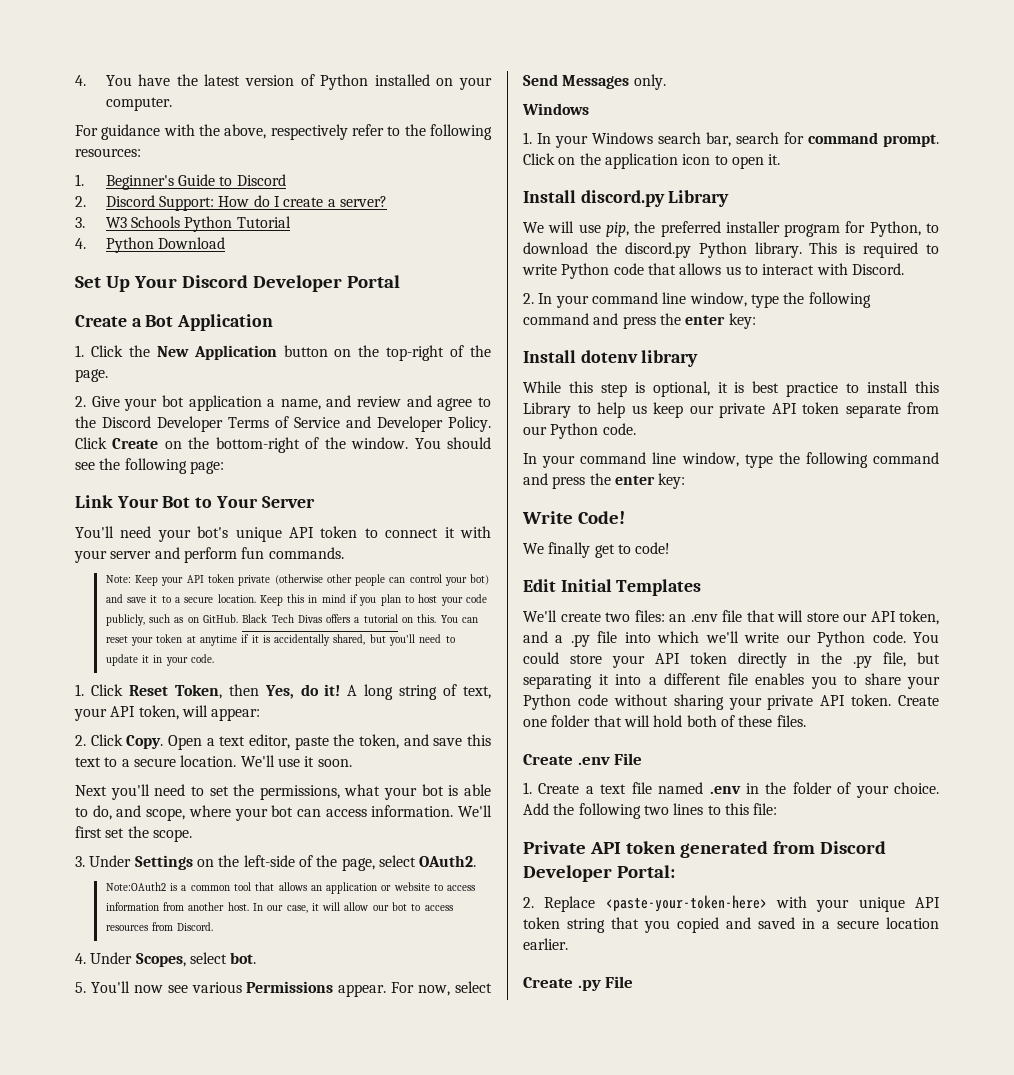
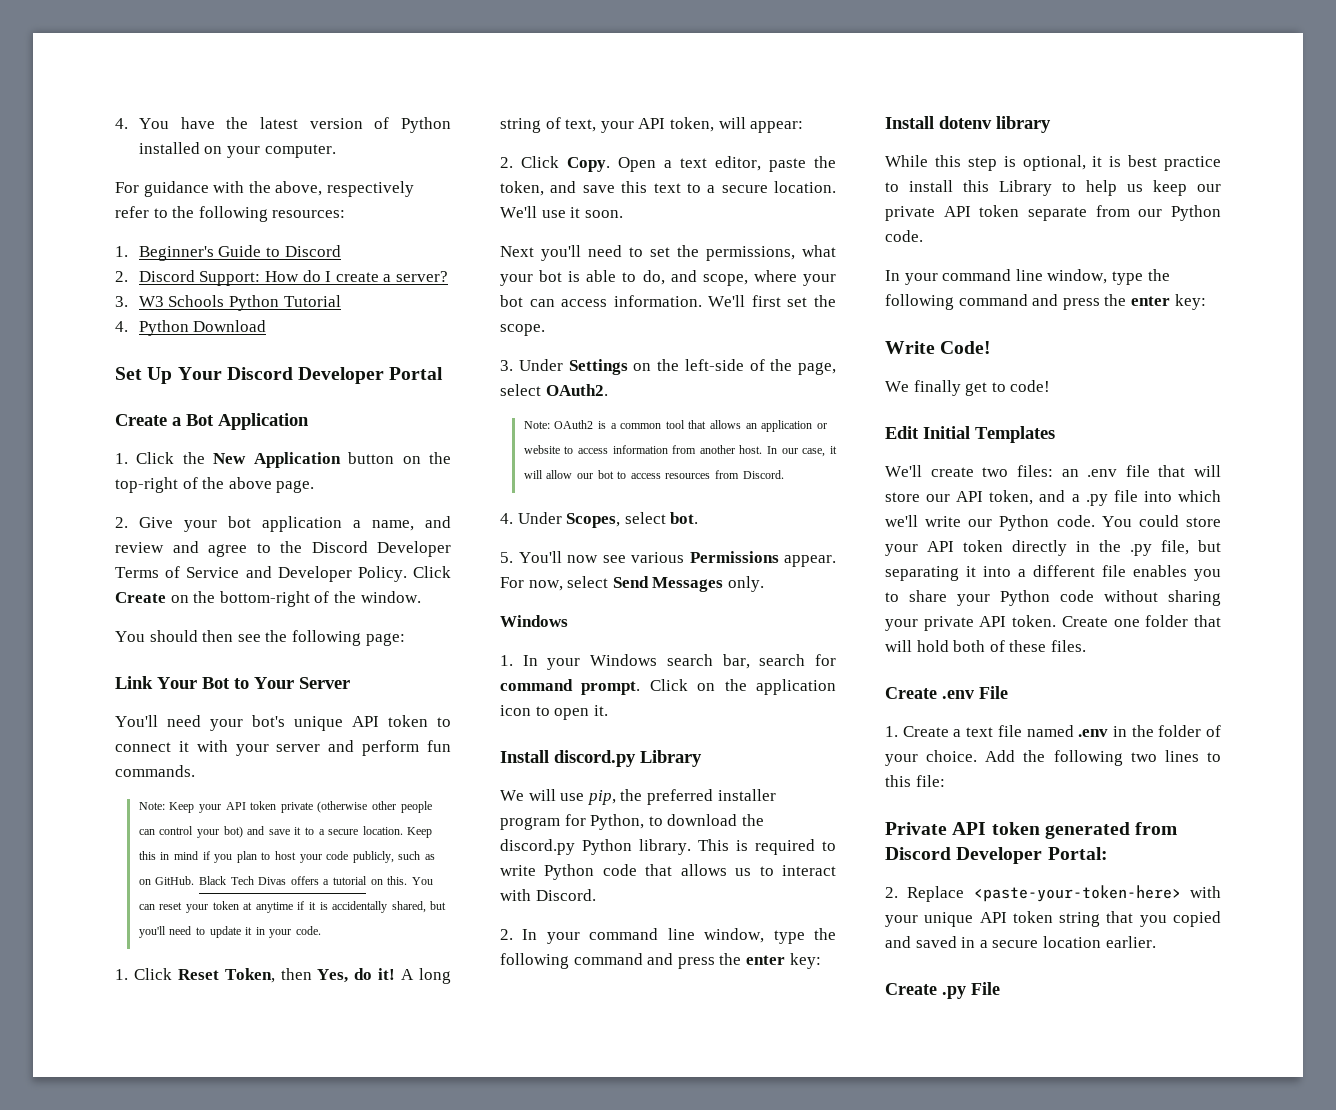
- 1. Click the New Application button on the top-right of the page.
+ 1. Click the New Application button on the top-right of the above page.
- Click Create on the bottom-right of the window. You should see the following page:
+ Click Create on the bottom-right of the window.
+ You should then see the following page:
- Note:OAuth2 is a common tool that allows an application or website to access information from another host.
+ Note: OAuth2 is a common tool that allows an application or website to access information from another host.

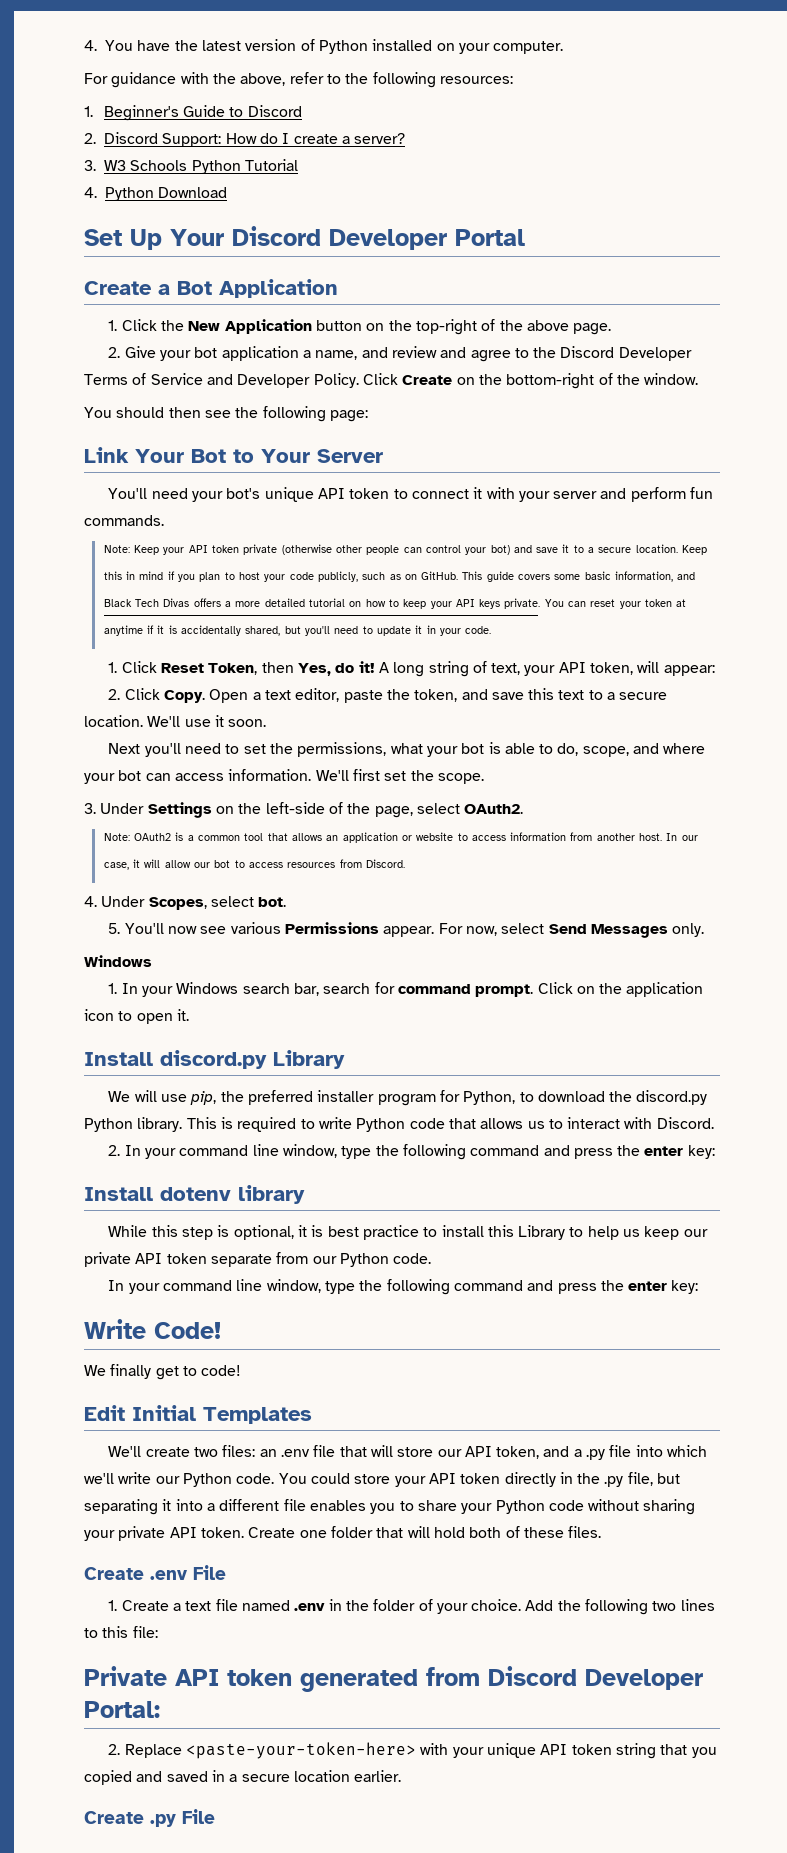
- For guidance with the above, respectively refer to the following resources:
+ For guidance with the above, refer to the following resources:
- Black Tech Divas offers a tutorial on this.
+ This guide covers some basic information, and Black Tech Divas offers a more detailed tutorial on how to keep your API keys private.
- Next you'll need to set the permissions, what your bot is able to do, and scope, where your bot can access information.
+ Next you'll need to set the permissions, what your bot is able to do, scope, and where your bot can access information.

